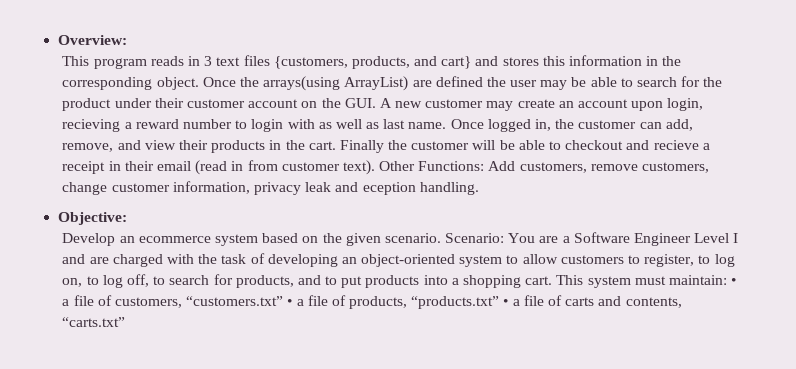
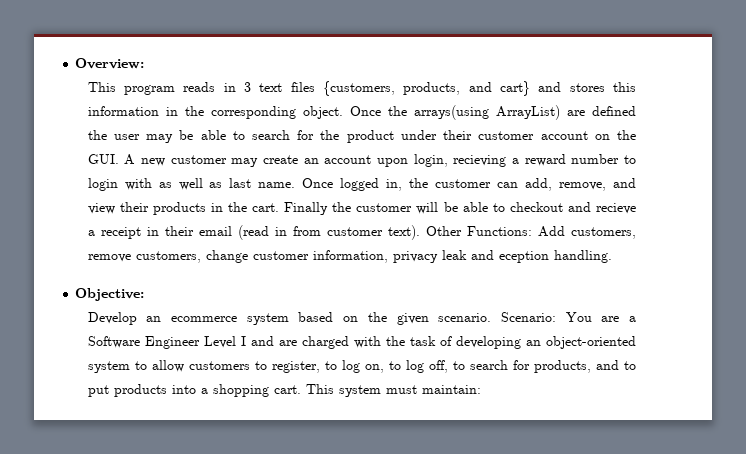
- This system must maintain: • a file of customers, “customers.txt” • a file of products, “products.txt” • a file of carts and contents, “carts.txt”
+ This system must maintain:

